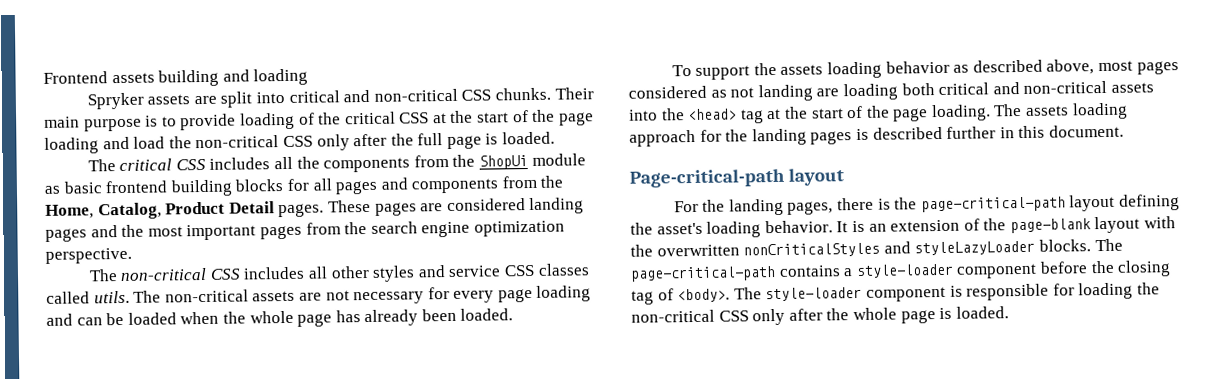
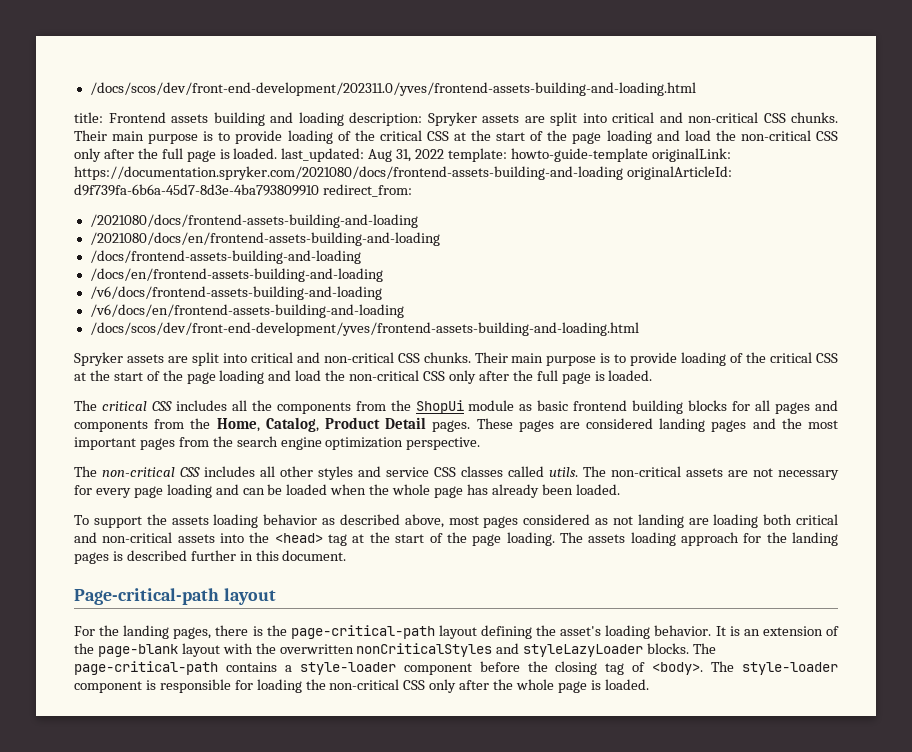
- Frontend assets building and loading
+ /docs/scos/dev/front-end-development/202311.0/yves/frontend-assets-building-and-loading.html
+ title: Frontend assets building and loading description: Spryker assets are split into critical and non-critical CSS chunks. Their main purpose is to provide loading of the critical CSS at the start of the page loading and load the non-critical CSS only after the full page is loaded. last_updated: Aug 31, 2022 template: howto-guide-template originalLink: https://documentation.spryker.com/2021080/docs/frontend-assets-building-and-loading originalArticleId: d9f739fa-6b6a-45d7-8d3e-4ba793809910 redirect_from:
+ /2021080/docs/frontend-assets-building-and-loading
+ /2021080/docs/en/frontend-assets-building-and-loading
+ /docs/frontend-assets-building-and-loading
+ /docs/en/frontend-assets-building-and-loading
+ /v6/docs/frontend-assets-building-and-loading
+ /v6/docs/en/frontend-assets-building-and-loading
+ /docs/scos/dev/front-end-development/yves/frontend-assets-building-and-loading.html

